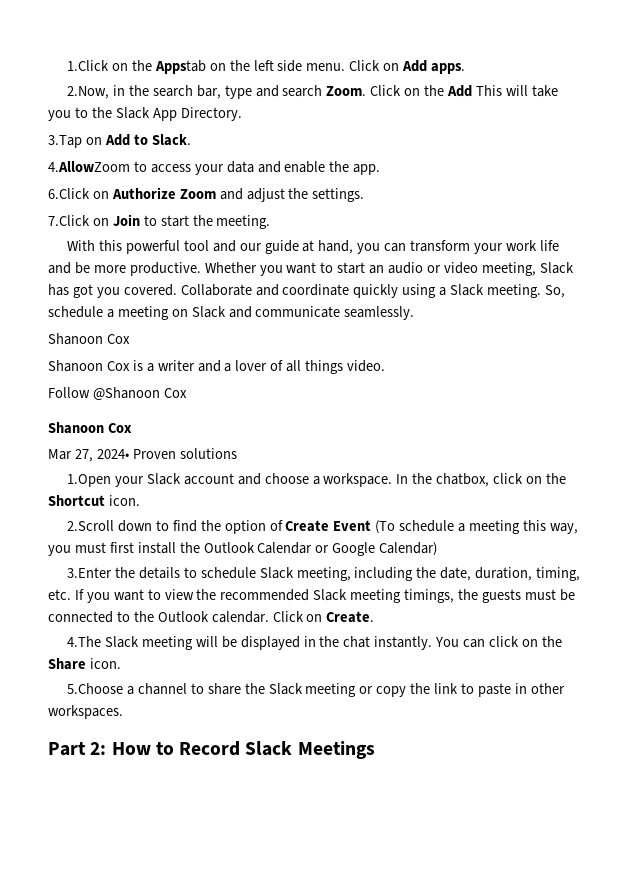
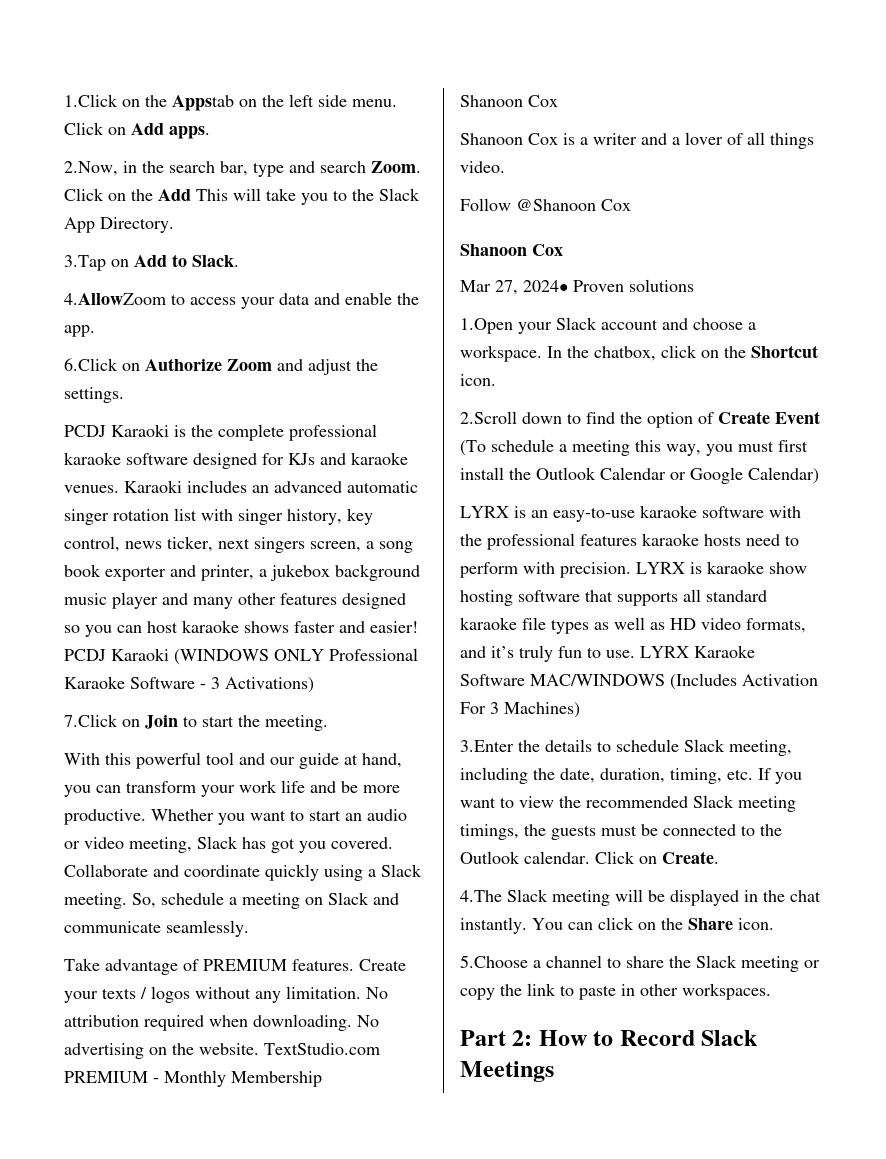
+ PCDJ Karaoki is the complete professional karaoke software designed for KJs and karaoke venues. Karaoki includes an advanced automatic singer rotation list with singer history, key control, news ticker, next singers screen, a song book exporter and printer, a jukebox background music player and many other features designed so you can host karaoke shows faster and easier! PCDJ Karaoki (WINDOWS ONLY Professional Karaoke Software - 3 Activations)
+ Take advantage of PREMIUM features. Create your texts / logos without any limitation. No attribution required when downloading. No advertising on the website. TextStudio.com PREMIUM - Monthly Membership
+ LYRX is an easy-to-use karaoke software with the professional features karaoke hosts need to perform with precision. LYRX is karaoke show hosting software that supports all standard karaoke file types as well as HD video formats, and it’s truly fun to use. LYRX Karaoke Software MAC/WINDOWS (Includes Activation For 3 Machines)

